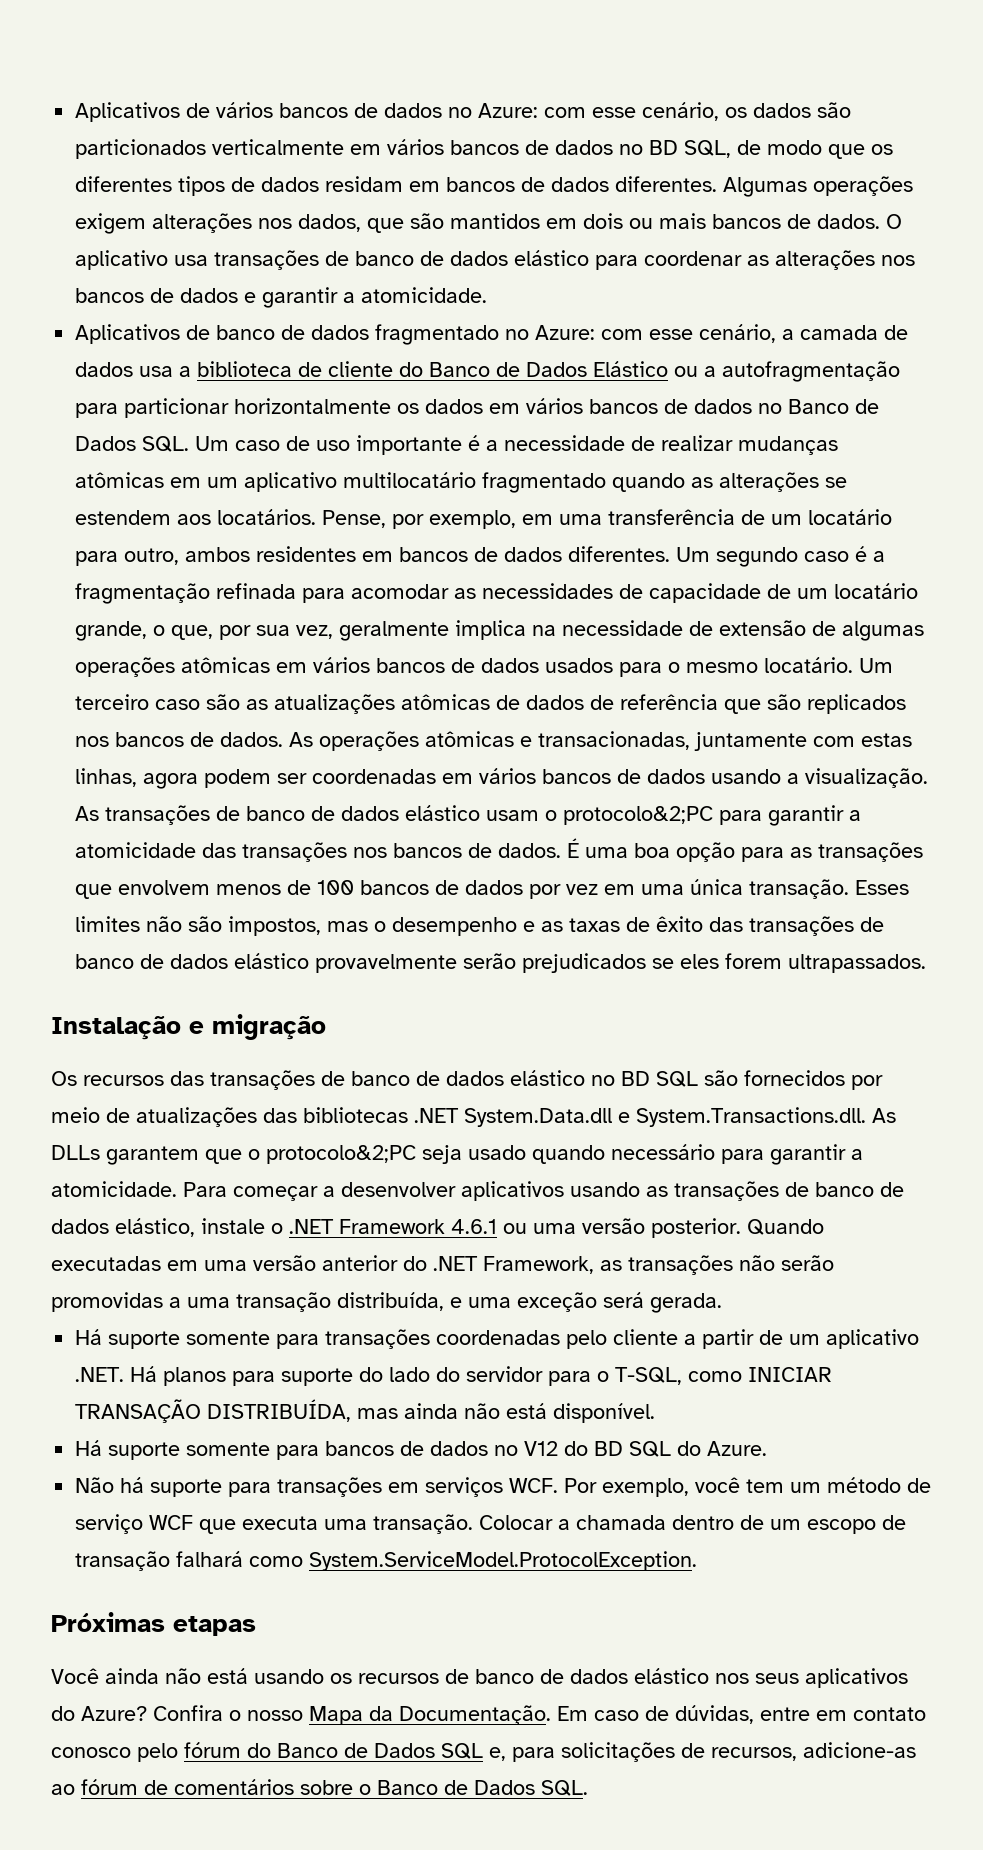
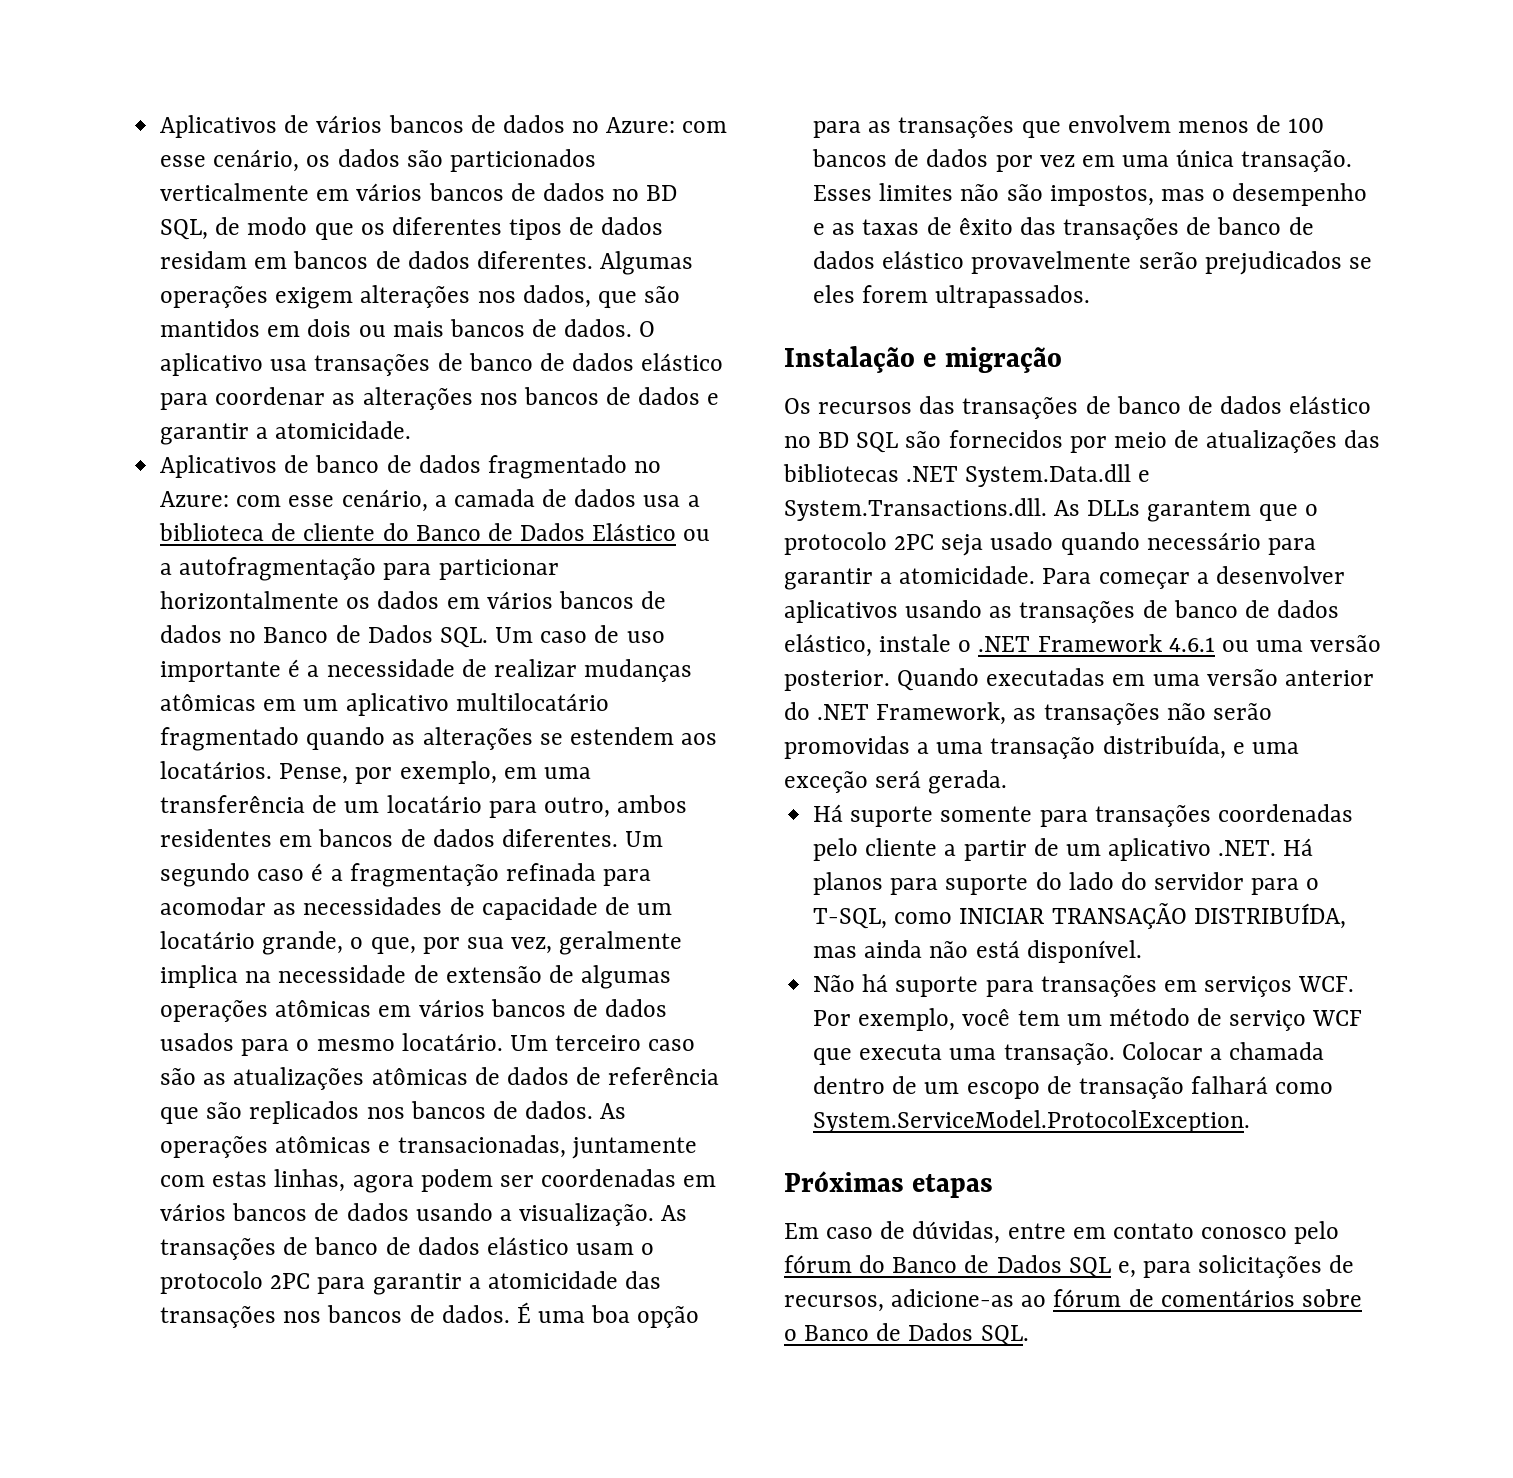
- As transações de banco de dados elástico usam o protocolo&2;PC para garantir a atomicidade das transações nos bancos de dados.
+ As transações de banco de dados elástico usam o protocolo 2PC para garantir a atomicidade das transações nos bancos de dados.
- Os recursos das transações de banco de dados elástico no BD SQL são fornecidos por meio de atualizações das bibliotecas .NET System.Data.dll e System.Transactions.dll. As DLLs garantem que o protocolo&2;PC seja usado quando necessário para garantir a atomicidade.
+ Os recursos das transações de banco de dados elástico no BD SQL são fornecidos por meio de atualizações das bibliotecas .NET System.Data.dll e System.Transactions.dll. As DLLs garantem que o protocolo 2PC seja usado quando necessário para garantir a atomicidade.
- Há suporte somente para bancos de dados no V12 do BD SQL do Azure.
- Você ainda não está usando os recursos de banco de dados elástico nos seus aplicativos do Azure? Confira o nosso Mapa da Documentação.

